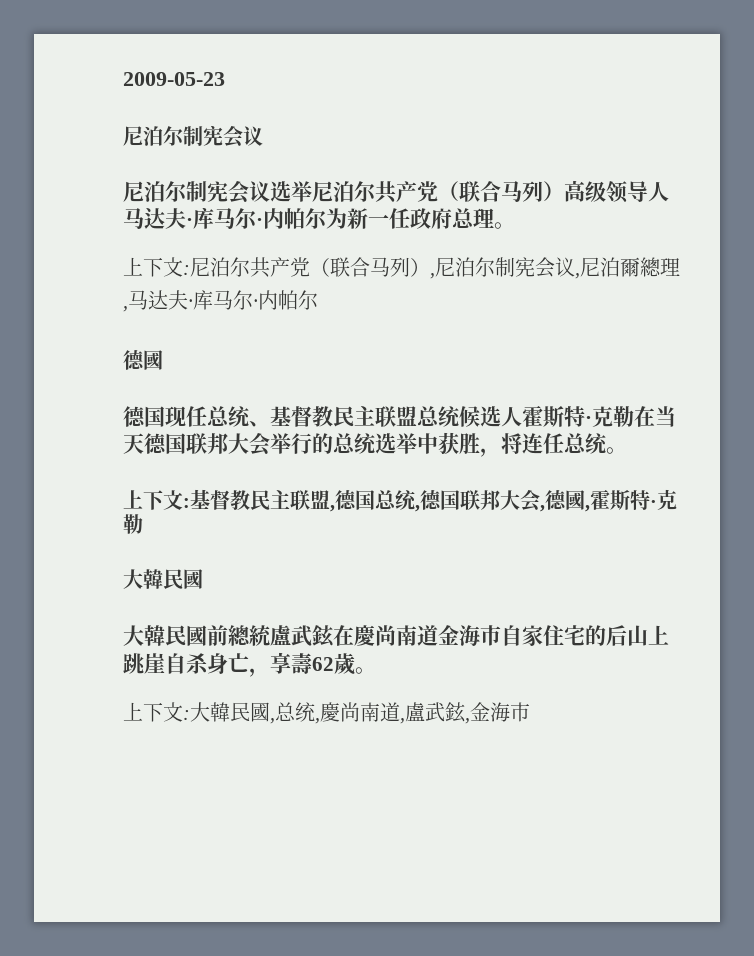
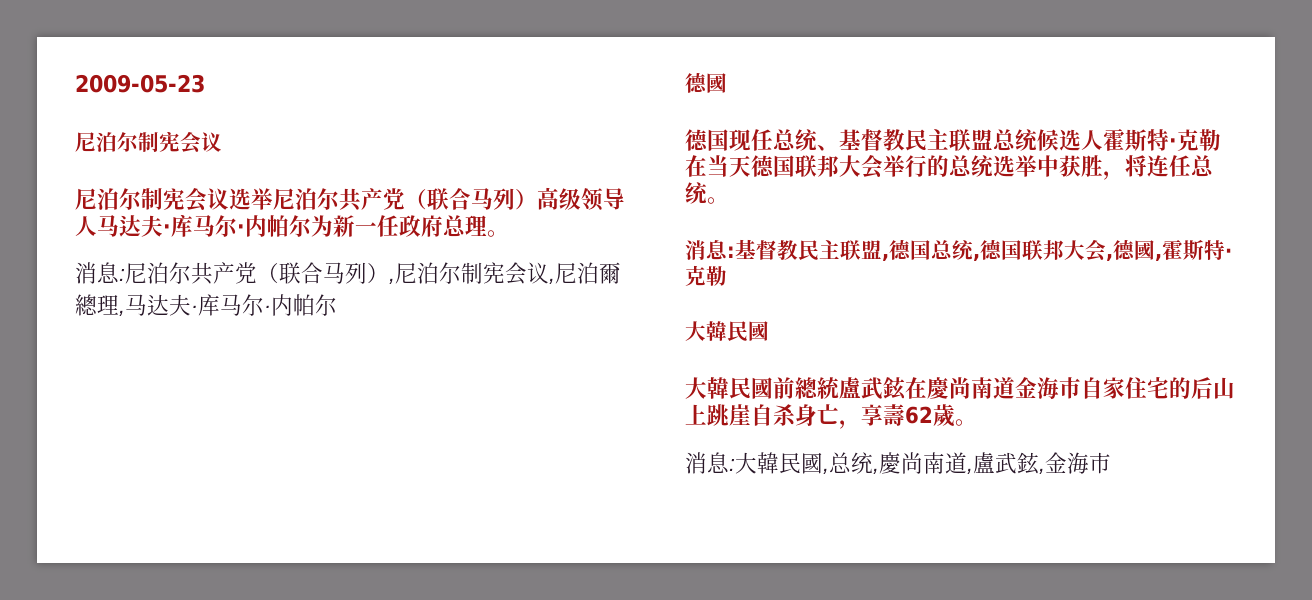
- 上下文:尼泊尔共产党（联合马列）,尼泊尔制宪会议,尼泊爾總理,马达夫·库马尔·内帕尔
+ 消息:尼泊尔共产党（联合马列）,尼泊尔制宪会议,尼泊爾總理,马达夫·库马尔·内帕尔
- 上下文:基督教民主联盟,德国总统,德国联邦大会,德國,霍斯特·克勒
+ 消息:基督教民主联盟,德国总统,德国联邦大会,德國,霍斯特·克勒
- 上下文:大韓民國,总统,慶尚南道,盧武鉉,金海市
+ 消息:大韓民國,总统,慶尚南道,盧武鉉,金海市

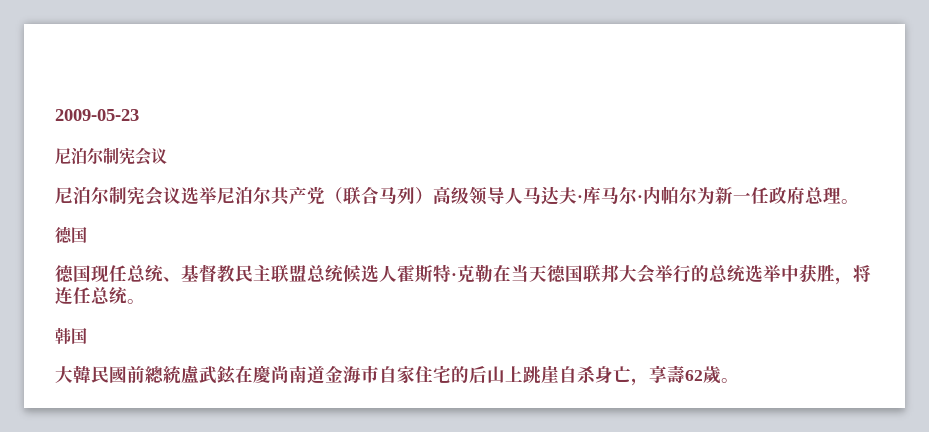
  尼泊尔制宪会议选举尼泊尔共产党（联合马列）高级领导人马达夫·库马尔·内帕尔为新一任政府总理。
- 消息:尼泊尔共产党（联合马列）,尼泊尔制宪会议,尼泊爾總理,马达夫·库马尔·内帕尔
- 德國
+ 德国
- 消息:基督教民主联盟,德国总统,德国联邦大会,德國,霍斯特·克勒
- 大韓民國
+ 韩国
- 消息:大韓民國,总统,慶尚南道,盧武鉉,金海市

